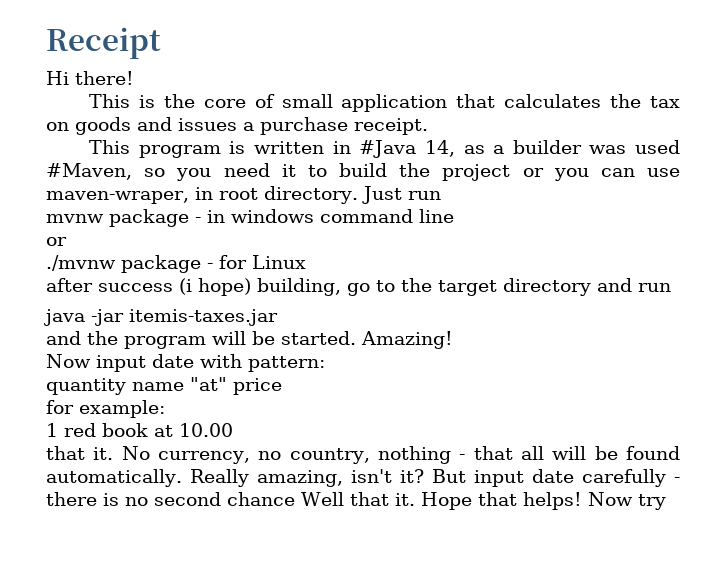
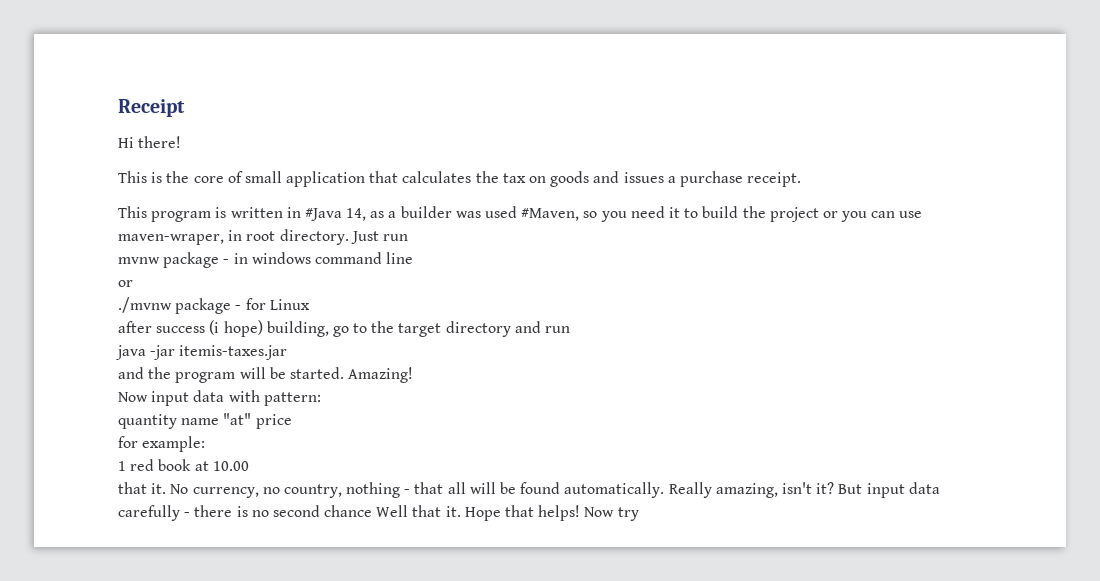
- Now input date with pattern:
+ Now input data with pattern:
- But input date carefully - there is no second chance Well that it.
+ But input data carefully - there is no second chance Well that it.

